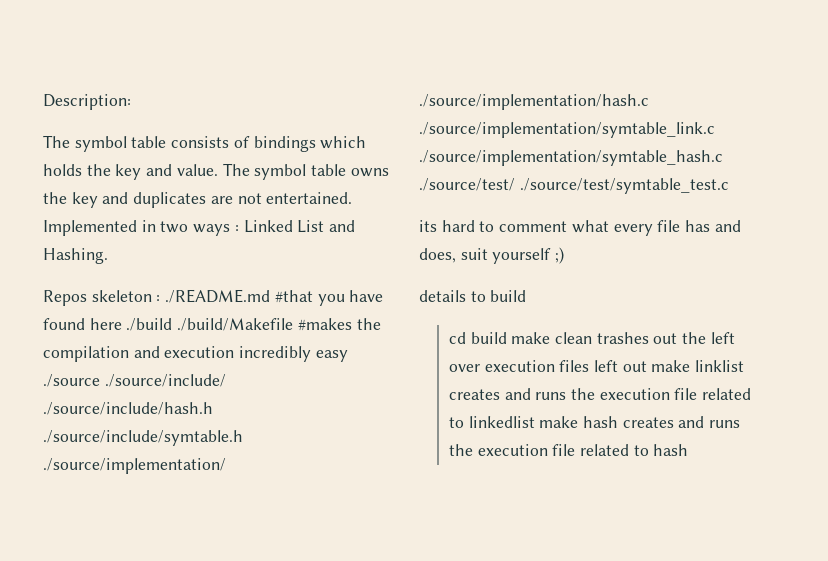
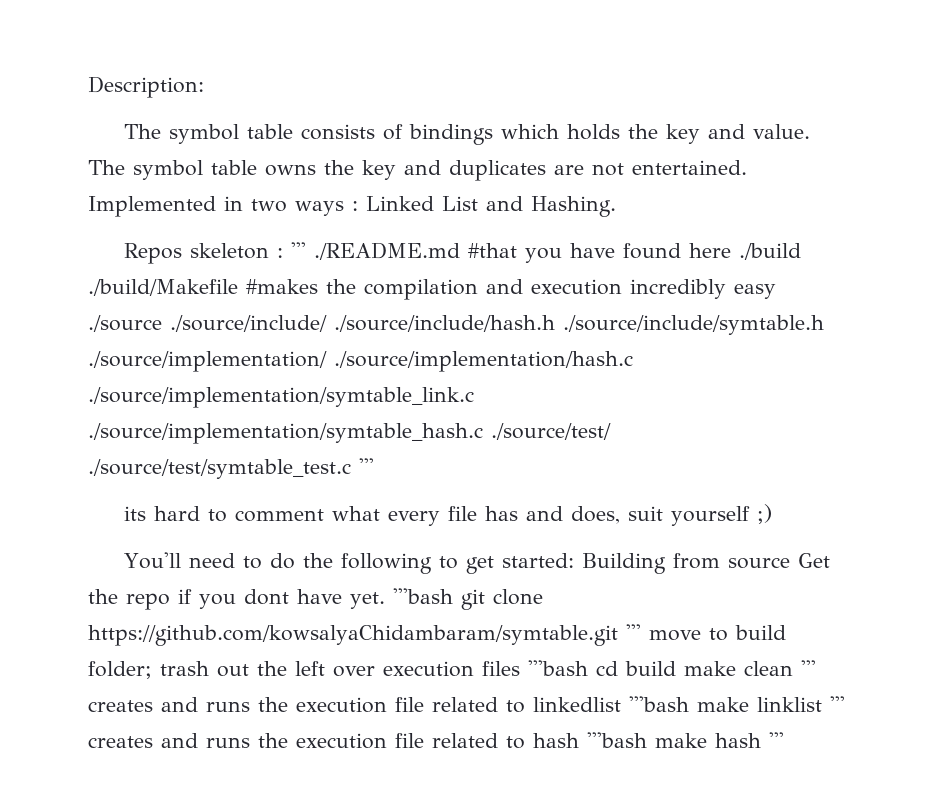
- Repos skeleton : ./README.md #that you have found here ./build ./build/Makefile #makes the compilation and execution incredibly easy ./source ./source/include/ ./source/include/hash.h ./source/include/symtable.h ./source/implementation/ ./source/implementation/hash.c ./source/implementation/symtable_link.c ./source/implementation/symtable_hash.c ./source/test/ ./source/test/symtable_test.c
+ Repos skeleton : ''' ./README.md #that you have found here ./build ./build/Makefile #makes the compilation and execution incredibly easy ./source ./source/include/ ./source/include/hash.h ./source/include/symtable.h ./source/implementation/ ./source/implementation/hash.c ./source/implementation/symtable_link.c ./source/implementation/symtable_hash.c ./source/test/ ./source/test/symtable_test.c '''
- details to build
- cd build make clean trashes out the left over execution files left out make linklist creates and runs the execution file related to linkedlist make hash creates and runs the execution file related to hash
+ You'll need to do the following to get started: Building from source Get the repo if you dont have yet. '''bash git clone https://github.com/kowsalyaChidambaram/symtable.git ''' move to build folder; trash out the left over execution files '''bash cd build make clean ''' creates and runs the execution file related to linkedlist '''bash make linklist ''' creates and runs the execution file related to hash '''bash make hash '''

